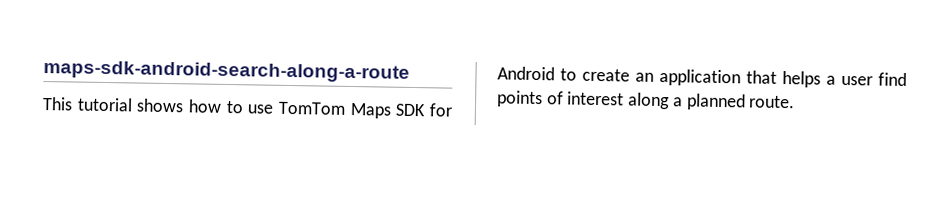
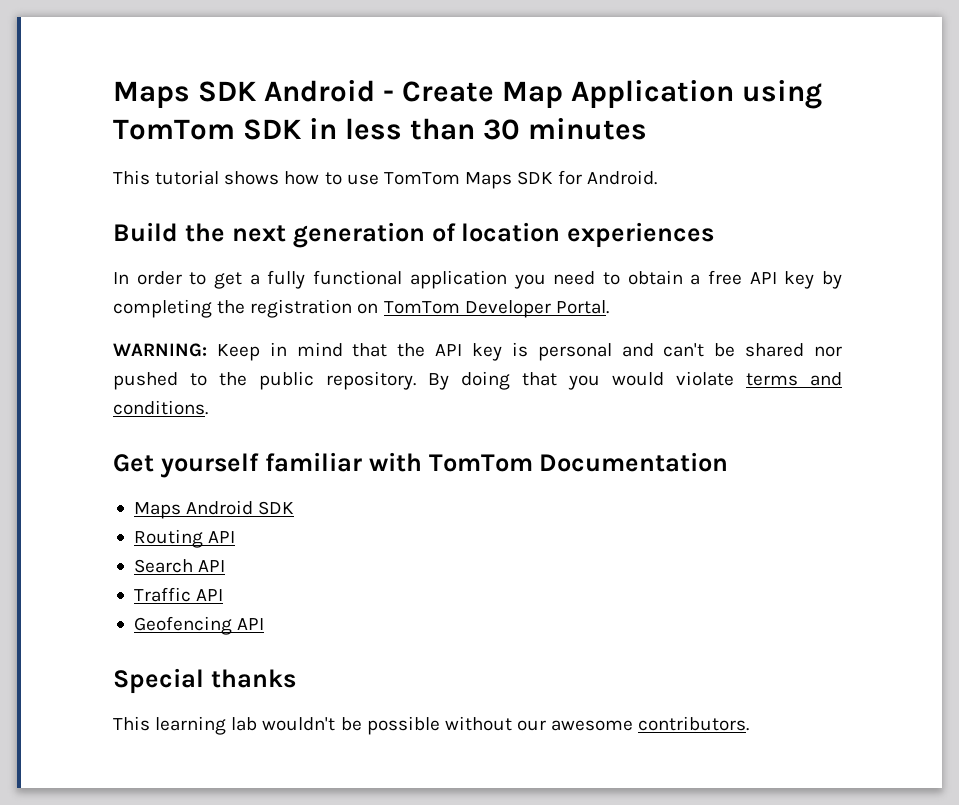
- maps-sdk-android-search-along-a-route
+ Maps SDK Android - Create Map Application using TomTom SDK in less than 30 minutes
- This tutorial shows how to use TomTom Maps SDK for Android to create an application that helps a user find points of interest along a planned route.
+ This tutorial shows how to use TomTom Maps SDK for Android.
+ Build the next generation of location experiences
+ In order to get a fully functional application you need to obtain a free API key by completing the registration on TomTom Developer Portal.
+ WARNING: Keep in mind that the API key is personal and can't be shared nor pushed to the public repository. By doing that you would violate terms and conditions.
+ Get yourself familiar with TomTom Documentation
+ Maps Android SDK
+ Routing API
+ Search API
+ Traffic API
+ Geofencing API
+ Special thanks
+ This learning lab wouldn't be possible without our awesome contributors.

